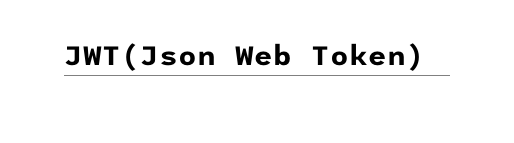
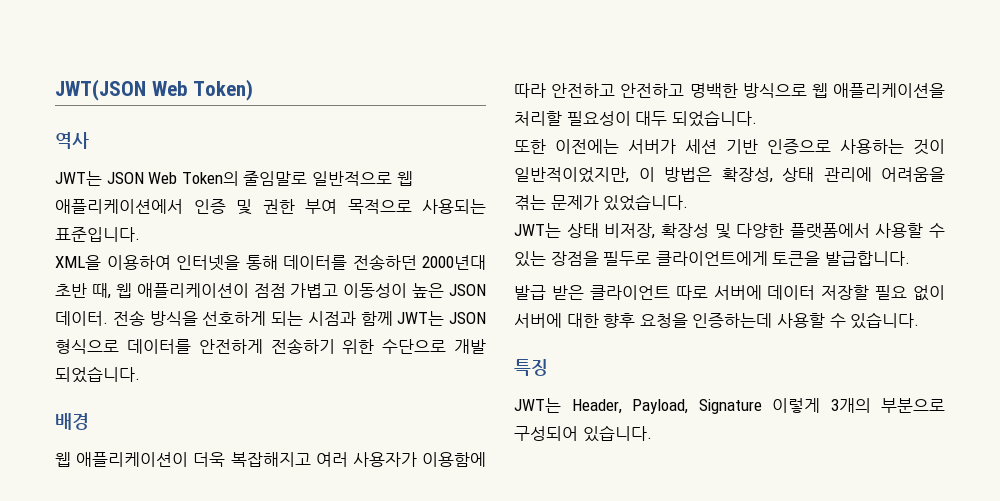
- JWT(Json Web Token)
+ JWT(JSON Web Token)
+ 역사
+ JWT는 JSON Web Token의 줄임말로 일반적으로 웹 애플리케이션에서 인증 및 권한 부여 목적으로 사용되는 표준입니다.
+ XML을 이용하여 인터넷을 통해 데이터를 전송하던 2000년대 초반 때, 웹 애플리케이션이 점점 가볍고 이동성이 높은 JSON 데이터. 전송 방식을 선호하게 되는 시점과 함께 JWT는 JSON 형식으로 데이터를 안전하게 전송하기 위한 수단으로 개발 되었습니다.
+ 배경
+ 웹 애플리케이션이 더욱 복잡해지고 여러 사용자가 이용함에 따라 안전하고 안전하고 명백한 방식으로 웹 애플리케이션을 처리할 필요성이 대두 되었습니다.
+ 또한 이전에는 서버가 세션 기반 인증으로 사용하는 것이 일반적이었지만, 이 방법은 확장성, 상태 관리에 어려움을 겪는 문제가 있었습니다.
+ JWT는 상태 비저장, 확장성 및 다양한 플랫폼에서 사용할 수 있는 장점을 필두로 클라이언트에게 토큰을 발급합니다.
+ 발급 받은 클라이언트 따로 서버에 데이터 저장할 필요 없이 서버에 대한 향후 요청을 인증하는데 사용할 수 있습니다.
+ 특징
+ JWT는 Header, Payload, Signature 이렇게 3개의 부분으로 구성되어 있습니다.

